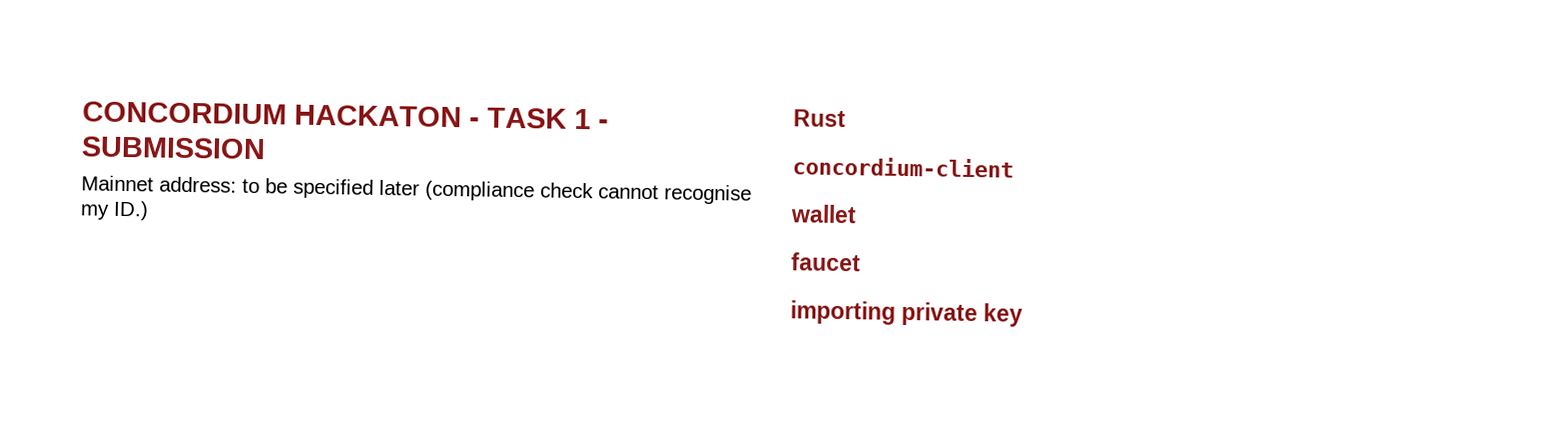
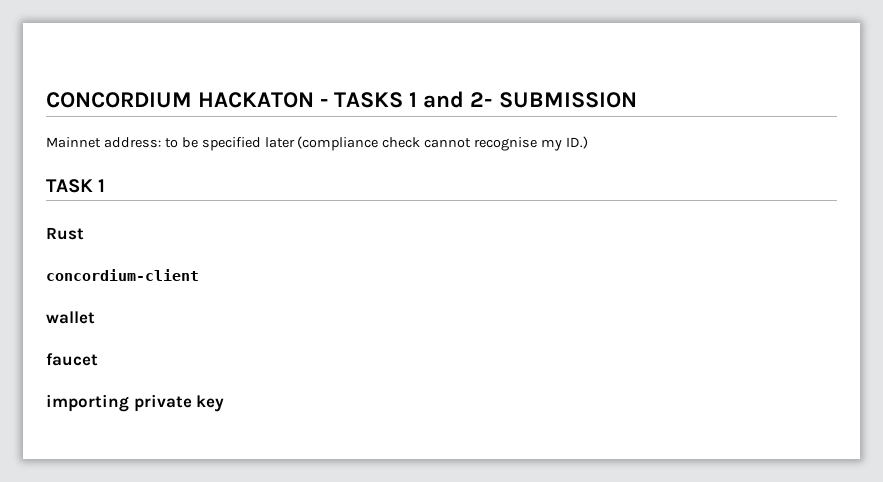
- CONCORDIUM HACKATON - TASK 1 - SUBMISSION
+ CONCORDIUM HACKATON - TASKS 1 and 2- SUBMISSION
+ TASK 1

